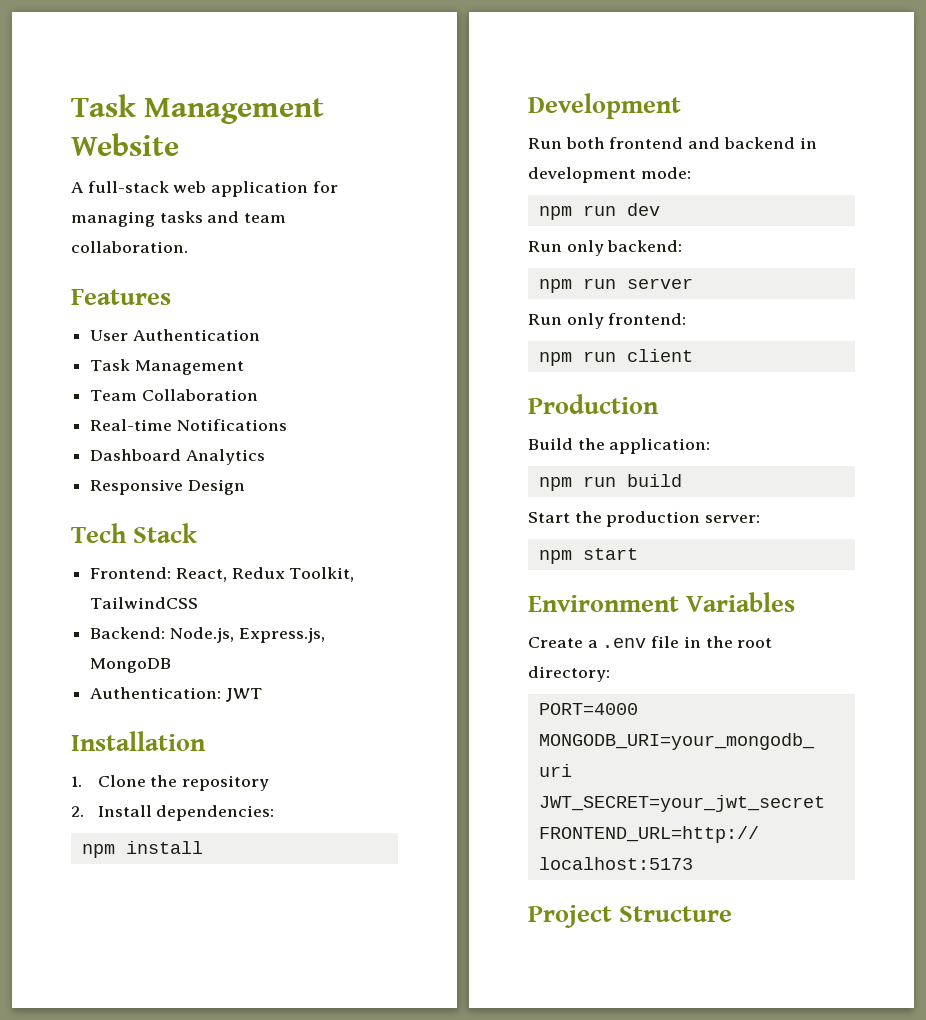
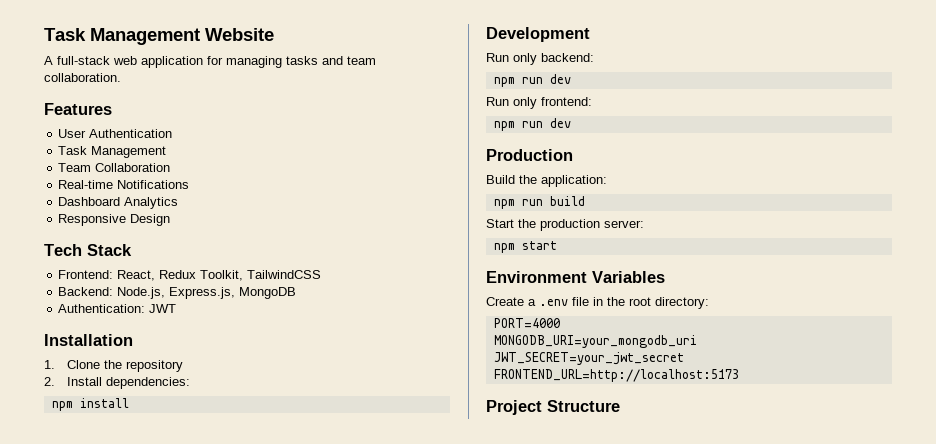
- Run both frontend and backend in development mode:
+ Run only backend:
  npm run dev
- Run only backend:
- npm run server
  Run only frontend:
- npm run client
+ npm run dev

